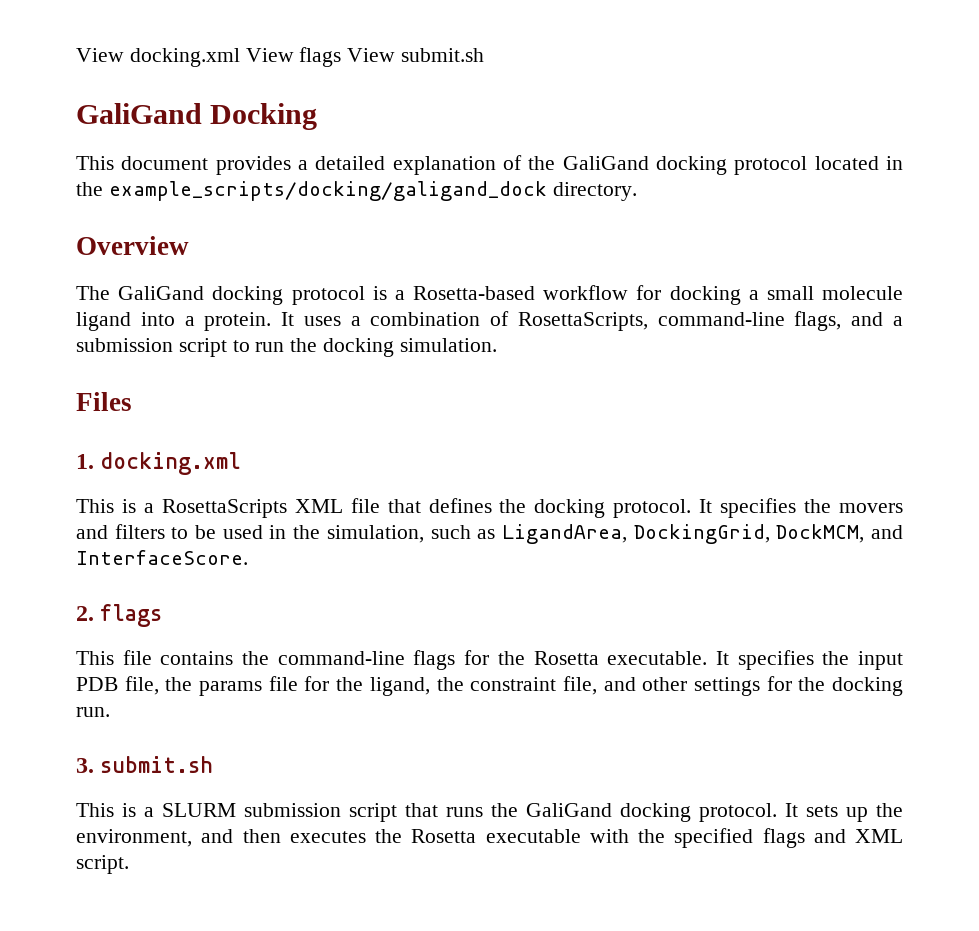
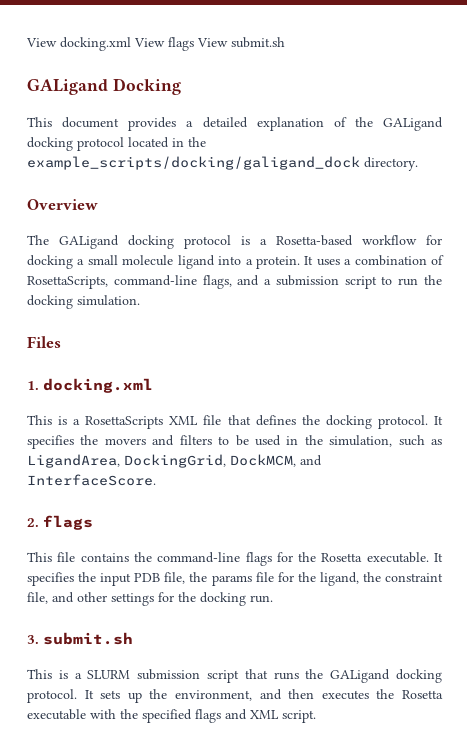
- GaliGand Docking
+ GALigand Docking
- This document provides a detailed explanation of the GaliGand docking protocol located in the example_scripts/docking/galigand_dock directory.
+ This document provides a detailed explanation of the GALigand docking protocol located in the example_scripts/docking/galigand_dock directory.
- The GaliGand docking protocol is a Rosetta-based workflow for docking a small molecule ligand into a protein.
+ The GALigand docking protocol is a Rosetta-based workflow for docking a small molecule ligand into a protein.
- This is a SLURM submission script that runs the GaliGand docking protocol.
+ This is a SLURM submission script that runs the GALigand docking protocol.

